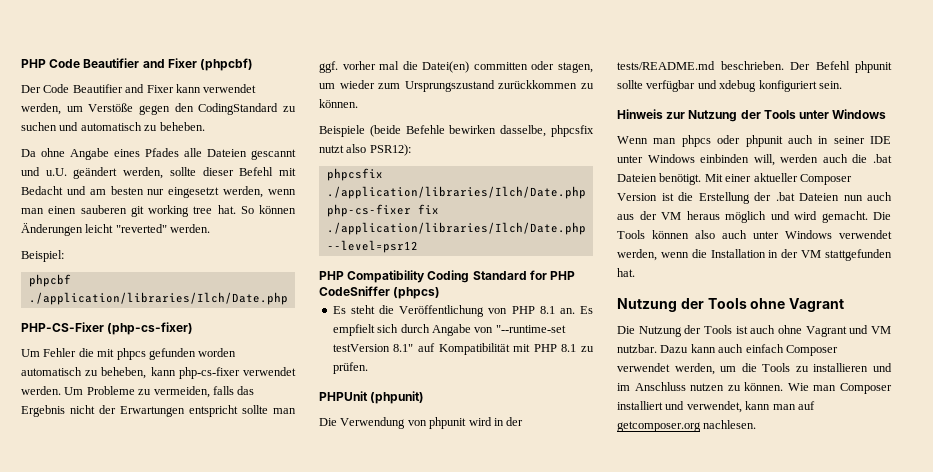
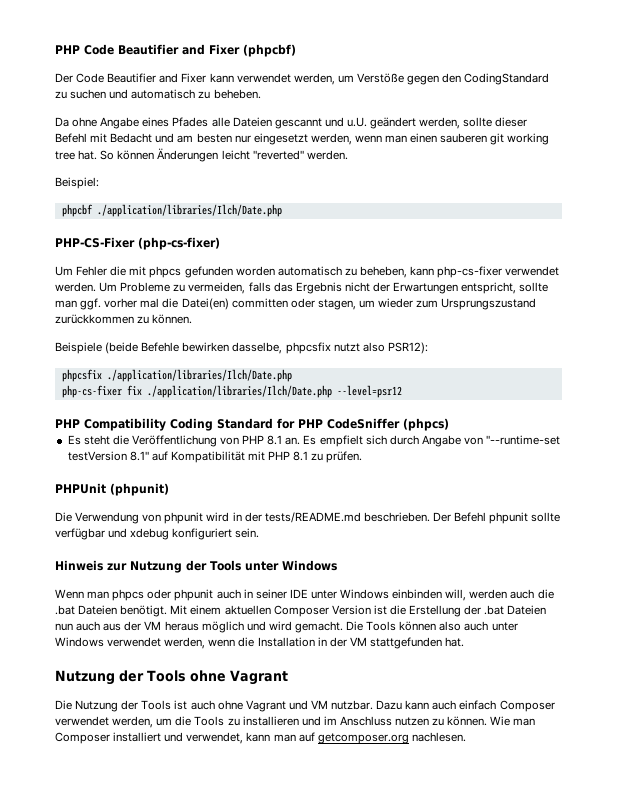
- Um Probleme zu vermeiden, falls das Ergebnis nicht der Erwartungen entspricht sollte man ggf. vorher mal die Datei(en) committen oder stagen, um wieder zum Ursprungszustand zurückkommen zu können.
+ Um Probleme zu vermeiden, falls das Ergebnis nicht der Erwartungen entspricht, sollte man ggf. vorher mal die Datei(en) committen oder stagen, um wieder zum Ursprungszustand zurückkommen zu können.
- Mit einer aktueller Composer Version ist die Erstellung der .bat Dateien nun auch aus der VM heraus möglich und wird gemacht.
+ Mit einem aktuellen Composer Version ist die Erstellung der .bat Dateien nun auch aus der VM heraus möglich und wird gemacht.

